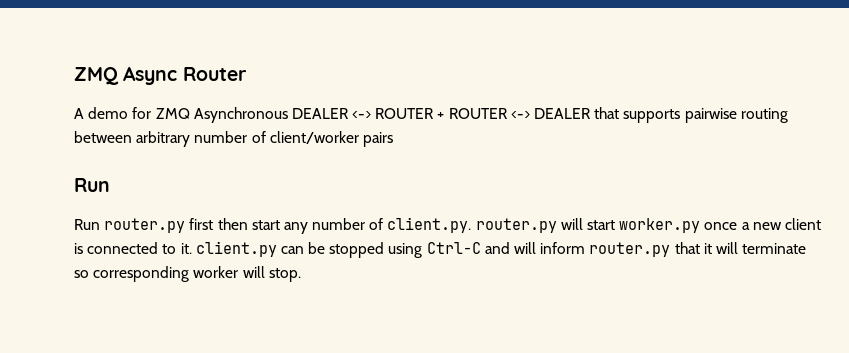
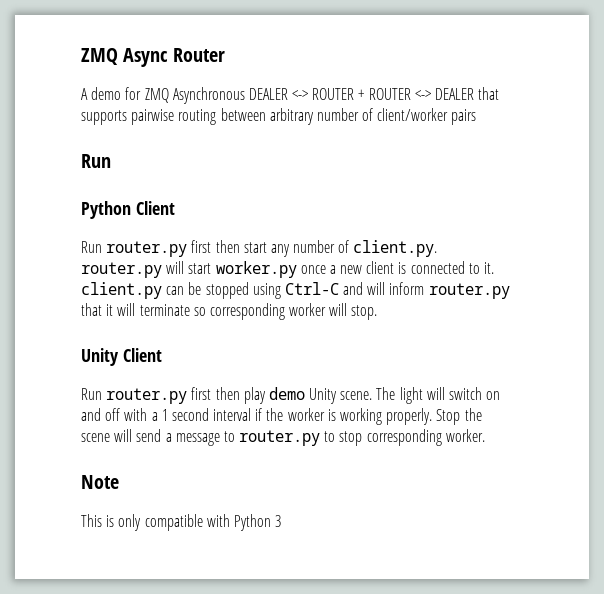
+ Python Client
+ Unity Client
+ Run router.py first then play demo Unity scene. The light will switch on and off with a 1 second interval if the worker is working properly. Stop the scene will send a message to router.py to stop corresponding worker.
+ Note
+ This is only compatible with Python 3

